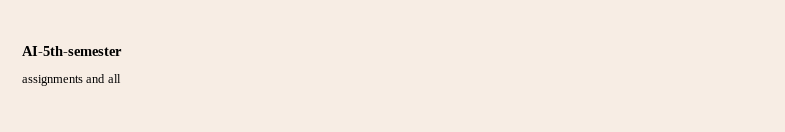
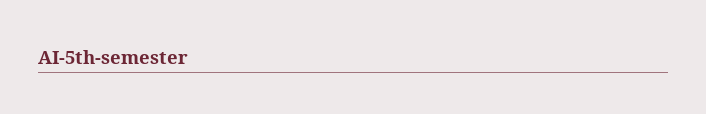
- assignments and all

